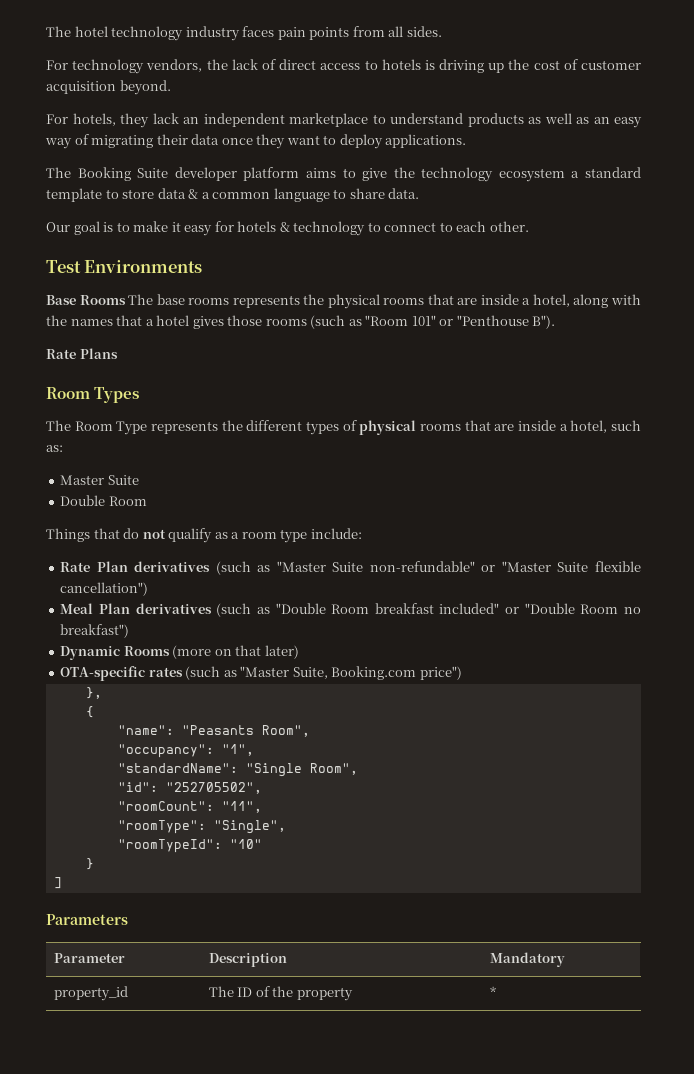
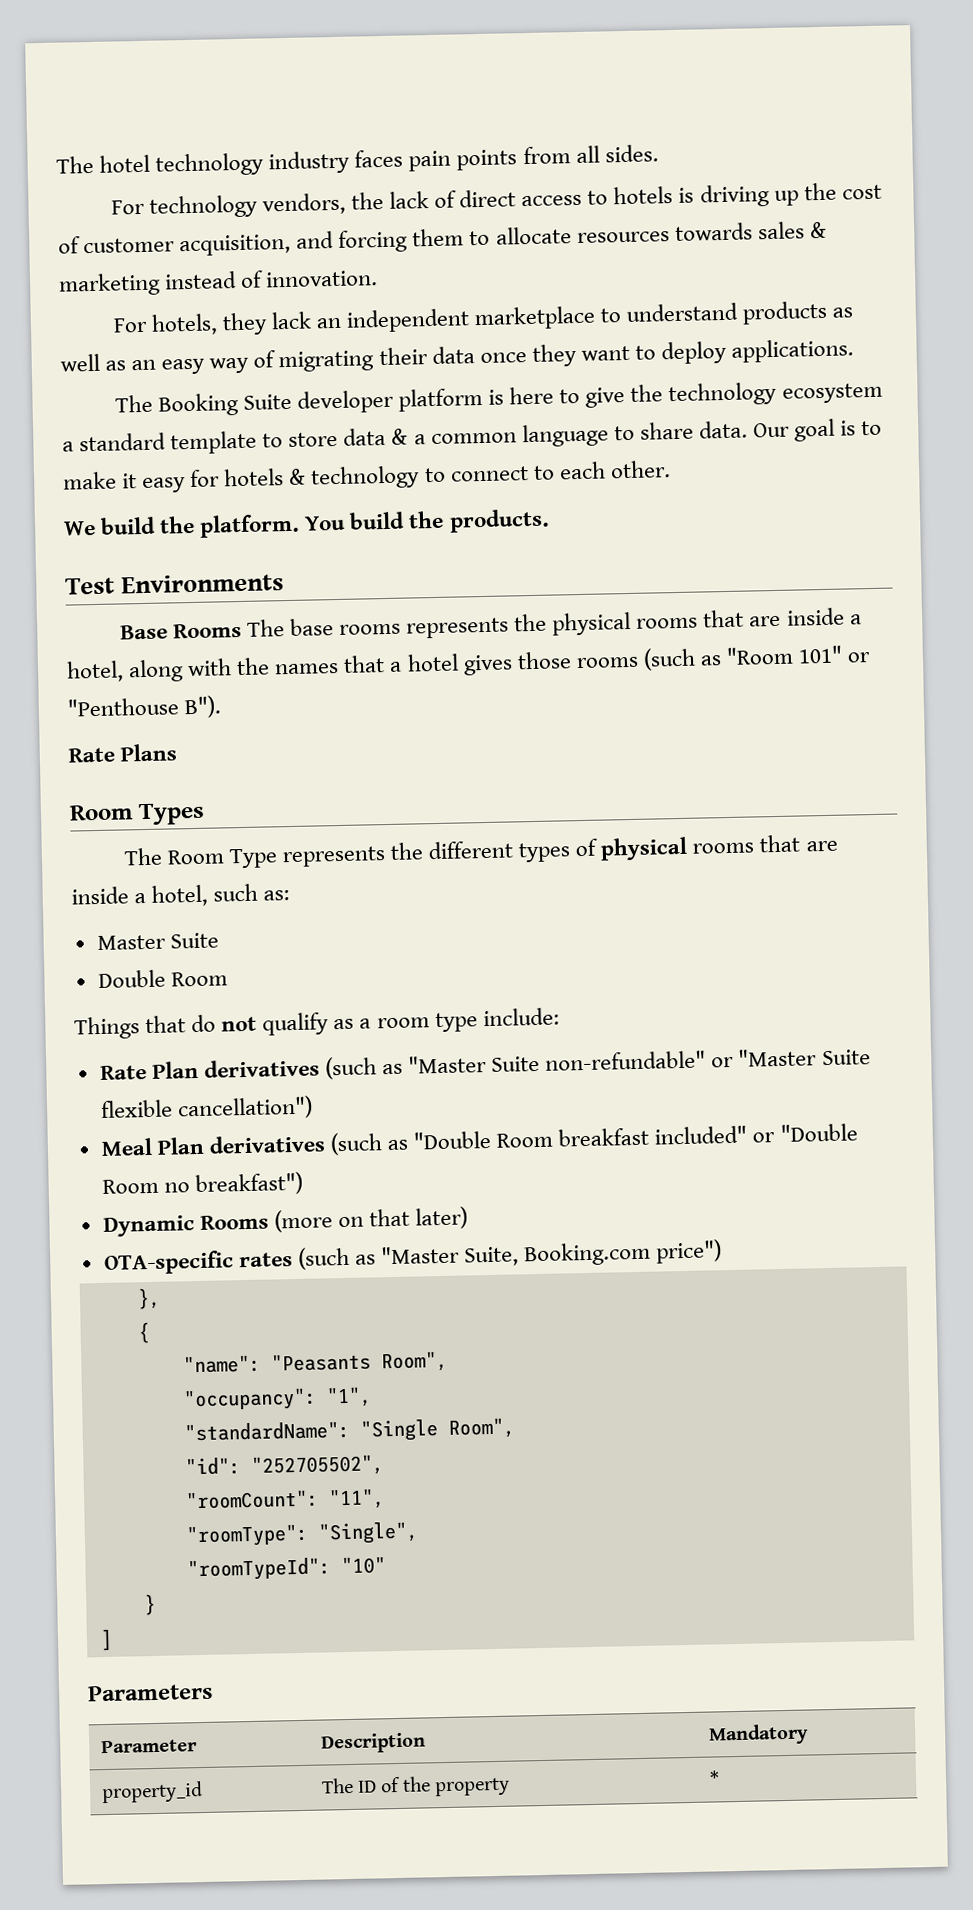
- For technology vendors, the lack of direct access to hotels is driving up the cost of customer acquisition beyond.
+ For technology vendors, the lack of direct access to hotels is driving up the cost of customer acquisition, and forcing them to allocate resources towards sales & marketing instead of innovation.
- The Booking Suite developer platform aims to give the technology ecosystem a standard template to store data & a common language to share data.
- Our goal is to make it easy for hotels & technology to connect to each other.
+ The Booking Suite developer platform is here to give the technology ecosystem a standard template to store data & a common language to share data. Our goal is to make it easy for hotels & technology to connect to each other.
+ We build the platform. You build the products.

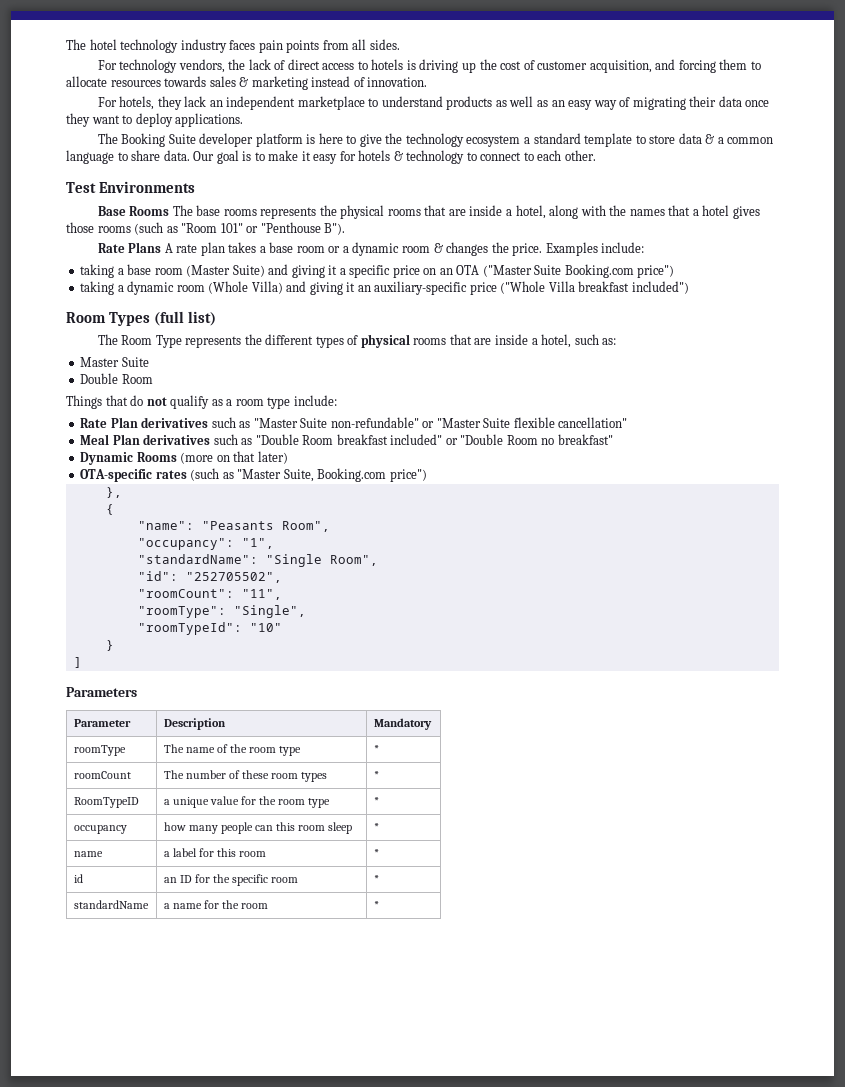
- We build the platform. You build the products.
- Rate Plans
+ Rate Plans A rate plan takes a base room or a dynamic room & changes the price. Examples include:
+ taking a base room (Master Suite) and giving it a specific price on an OTA ("Master Suite Booking.com price")
+ taking a dynamic room (Whole Villa) and giving it an auxiliary-specific price ("Whole Villa breakfast included")
- Room Types
+ Room Types (full list)
- Rate Plan derivatives (such as "Master Suite non-refundable" or "Master Suite flexible cancellation")
+ Rate Plan derivatives such as "Master Suite non-refundable" or "Master Suite flexible cancellation"
- Meal Plan derivatives (such as "Double Room breakfast included" or "Double Room no breakfast")
+ Meal Plan derivatives such as "Double Room breakfast included" or "Double Room no breakfast"
- property_id | The ID of the property | *
+ roomType | The name of the room type | *
+ roomCount | The number of these room types | *
+ RoomTypeID | a unique value for the room type | *
+ occupancy | how many people can this room sleep | *
+ name | a label for this room | *
+ id | an ID for the specific room | *
+ standardName | a name for the room | *

